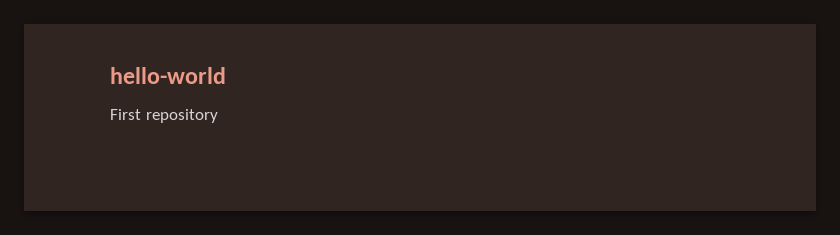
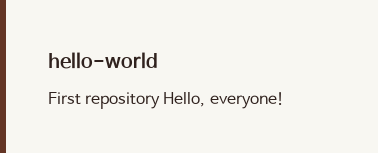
- First repository
+ First repository Hello, everyone!

